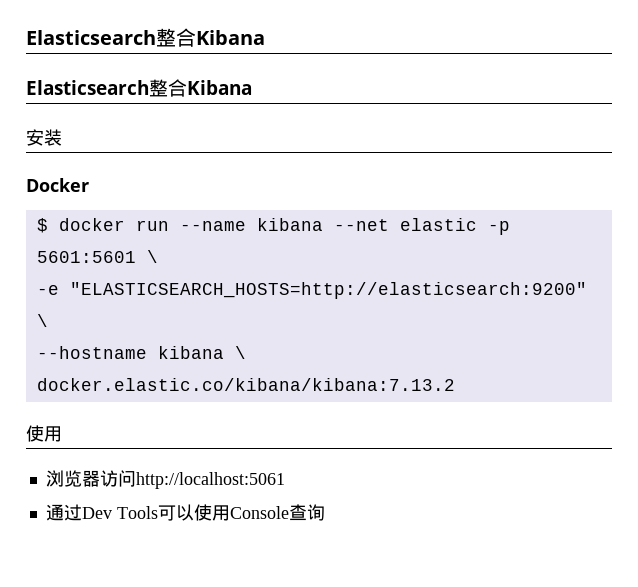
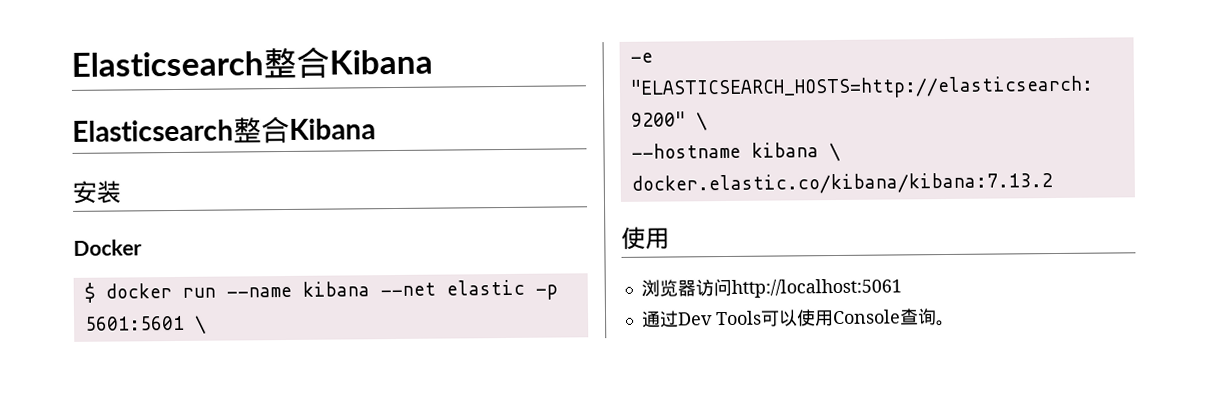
- 通过Dev Tools可以使用Console查询
+ 通过Dev Tools可以使用Console查询。

